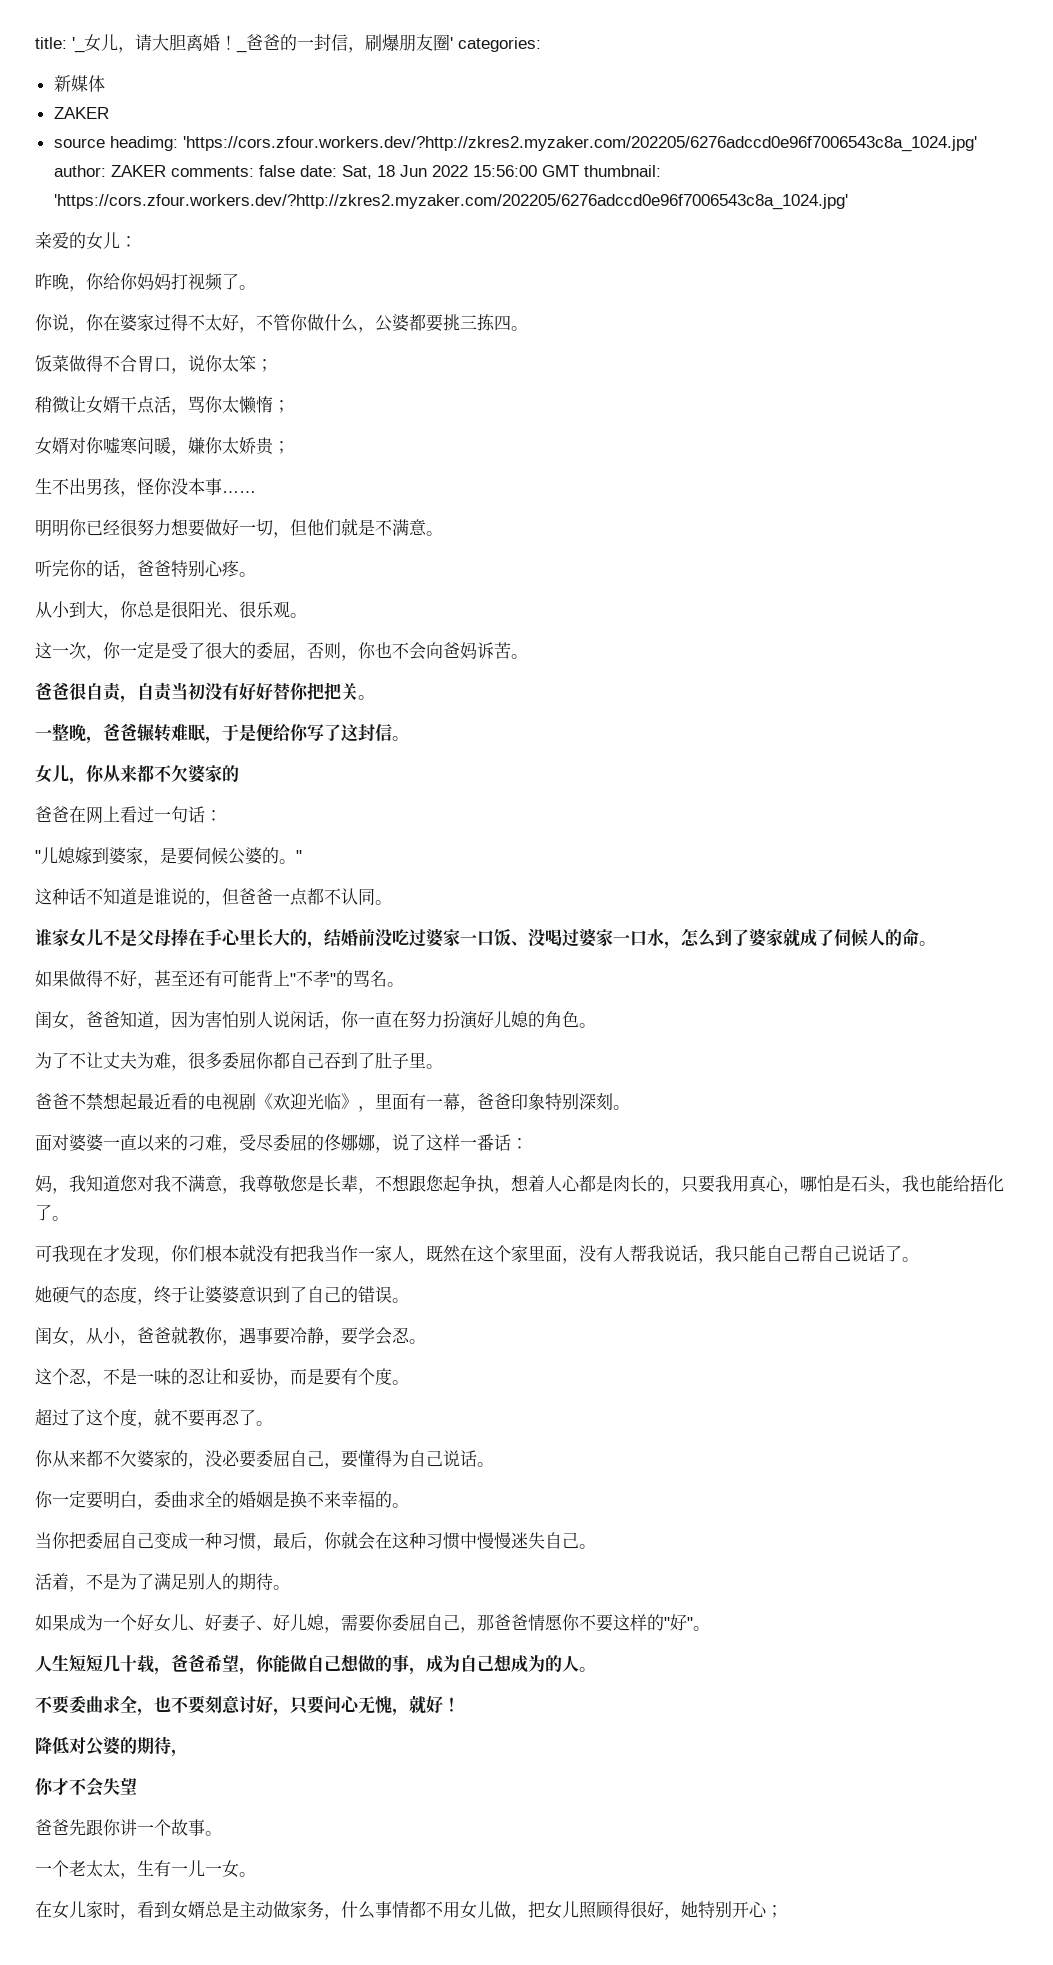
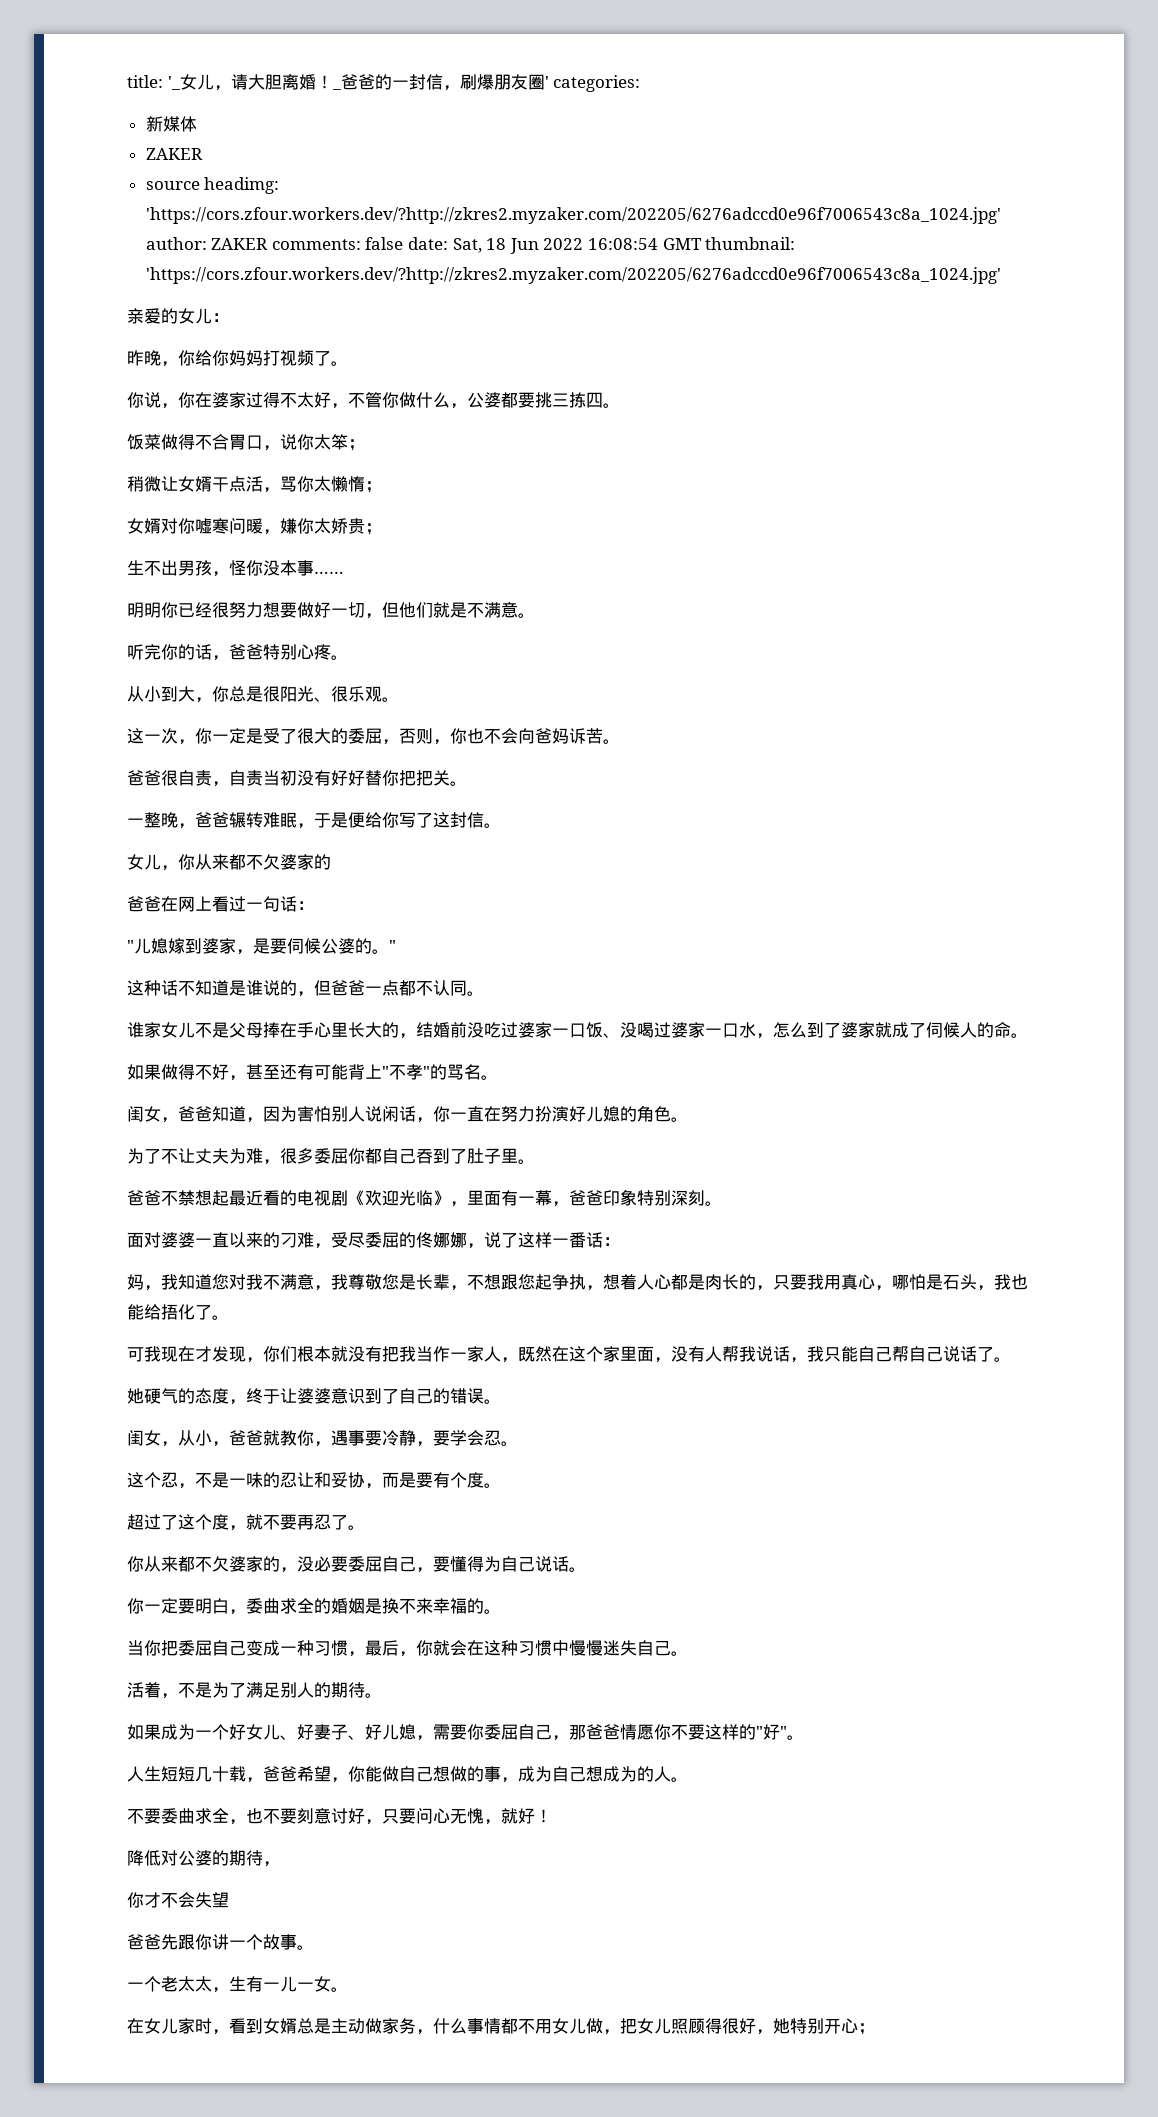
- source headimg: 'https://cors.zfour.workers.dev/?http://zkres2.myzaker.com/202205/6276adccd0e96f7006543c8a_1024.jpg' author: ZAKER comments: false date: Sat, 18 Jun 2022 15:56:00 GMT thumbnail: 'https://cors.zfour.workers.dev/?http://zkres2.myzaker.com/202205/6276adccd0e96f7006543c8a_1024.jpg'
+ source headimg: 'https://cors.zfour.workers.dev/?http://zkres2.myzaker.com/202205/6276adccd0e96f7006543c8a_1024.jpg' author: ZAKER comments: false date: Sat, 18 Jun 2022 16:08:54 GMT thumbnail: 'https://cors.zfour.workers.dev/?http://zkres2.myzaker.com/202205/6276adccd0e96f7006543c8a_1024.jpg'

